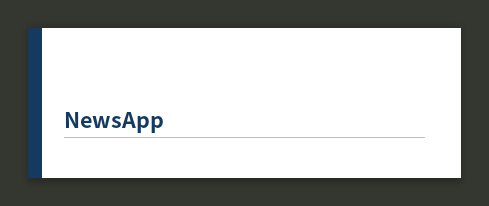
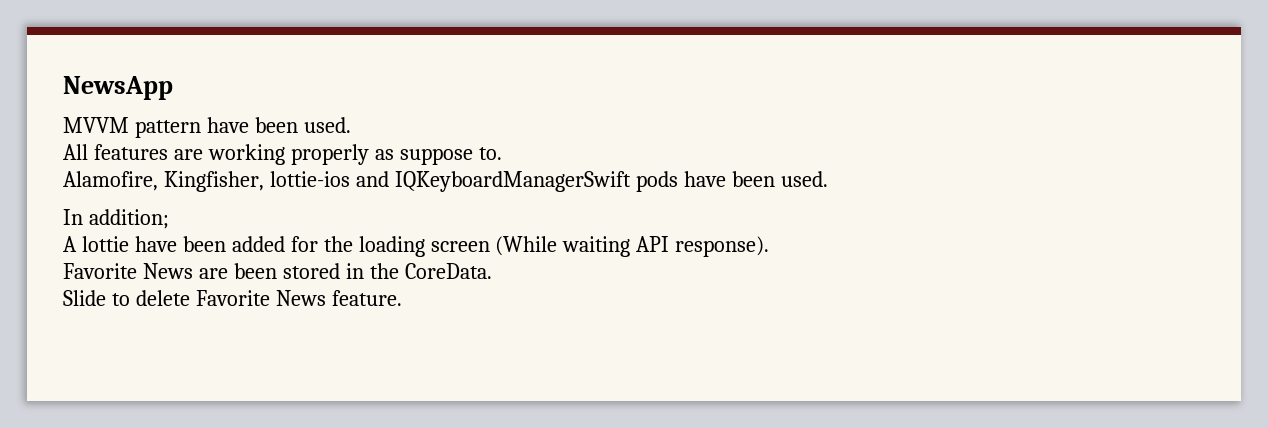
+ MVVM pattern have been used.
+ All features are working properly as suppose to.
+ Alamofire, Kingfisher, lottie-ios and IQKeyboardManagerSwift pods have been used.
+ In addition;
+ A lottie have been added for the loading screen (While waiting API response).
+ Favorite News are been stored in the CoreData.
+ Slide to delete Favorite News feature.

